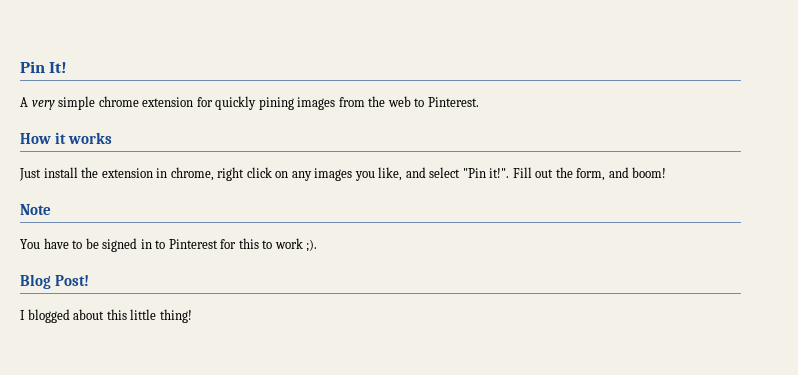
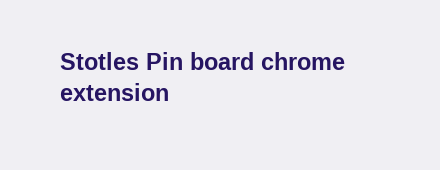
- Pin It!
- A very simple chrome extension for quickly pining images from the web to Pinterest.
- How it works
- Just install the extension in chrome, right click on any images you like, and select "Pin it!". Fill out the form, and boom!
- Note
- You have to be signed in to Pinterest for this to work ;).
- Blog Post!
- I blogged about this little thing!
+ Stotles Pin board chrome extension

